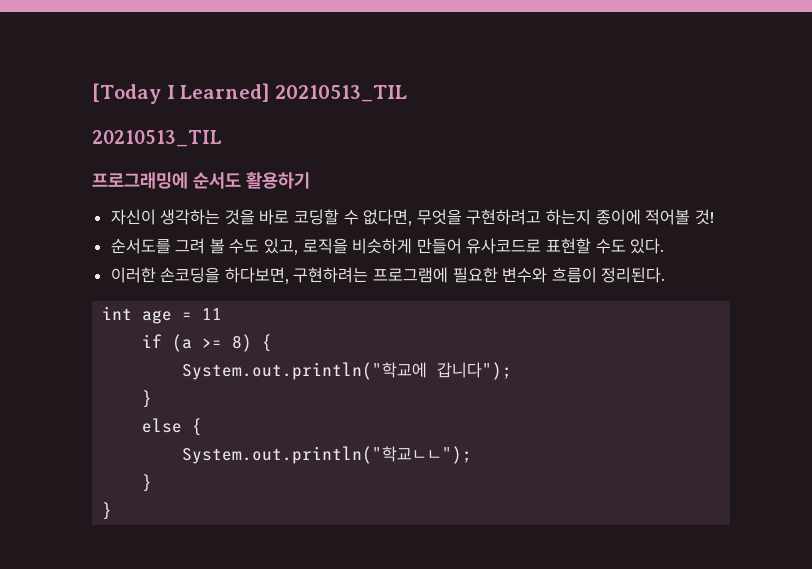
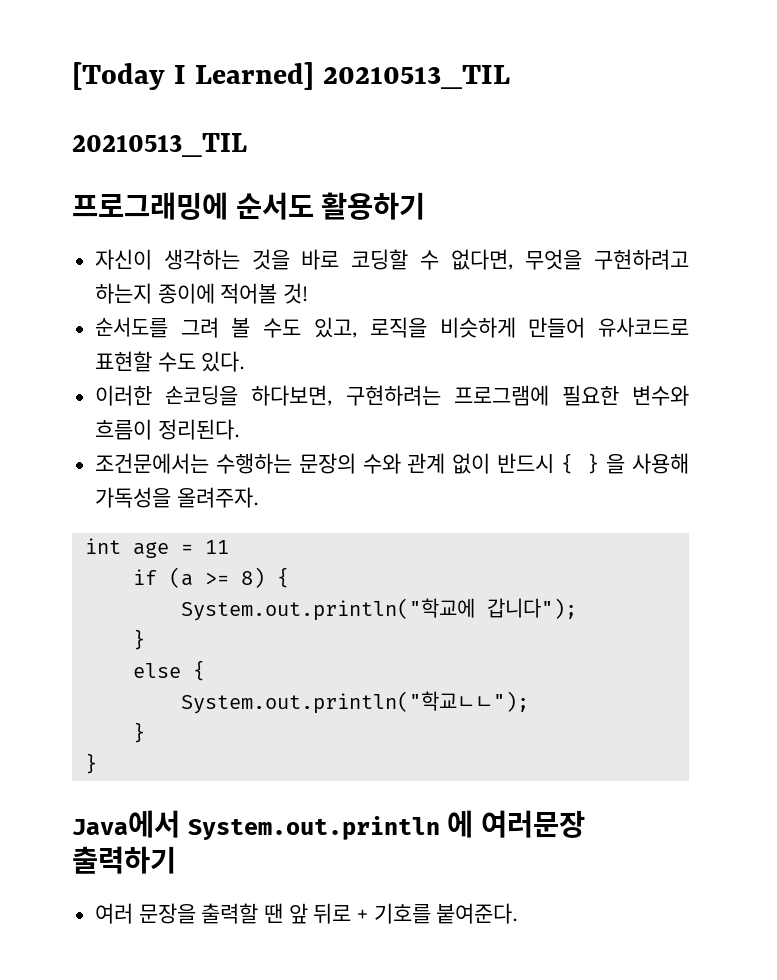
+ 조건문에서는 수행하는 문장의 수와 관계 없이 반드시 { } 을 사용해 가독성을 올려주자.
+ Java에서 System.out.println 에 여러문장 출력하기
+ 여러 문장을 출력할 땐 앞 뒤로 + 기호를 붙여준다.

